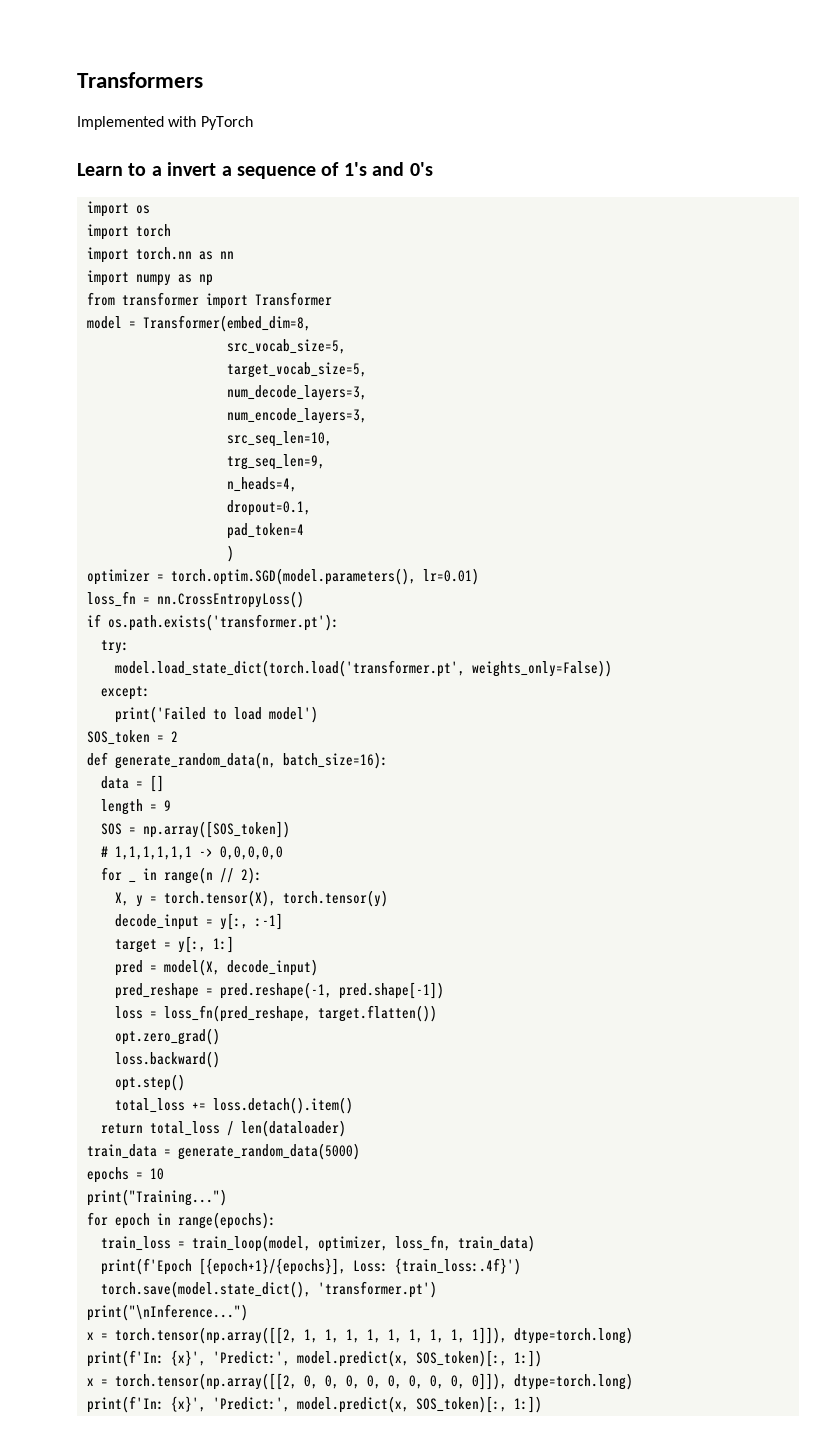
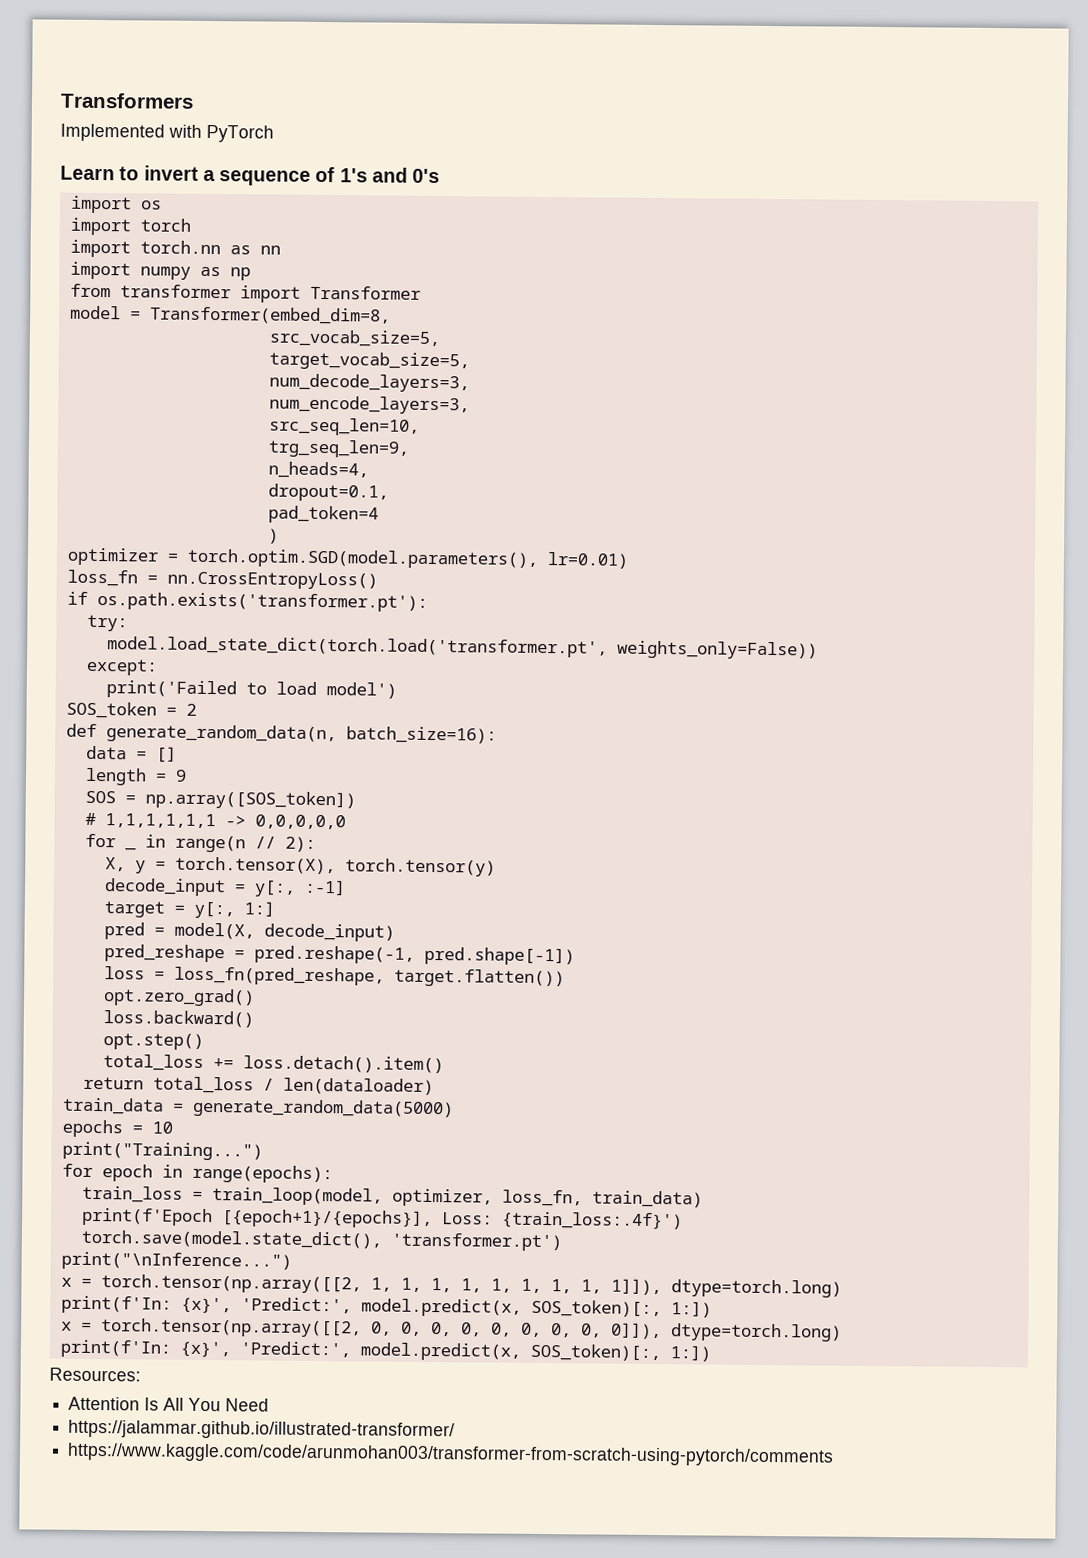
- Learn to a invert a sequence of 1's and 0's
+ Learn to invert a sequence of 1's and 0's
+ Resources:
+ Attention Is All You Need
+ https://jalammar.github.io/illustrated-transformer/
+ https://www.kaggle.com/code/arunmohan003/transformer-from-scratch-using-pytorch/comments

